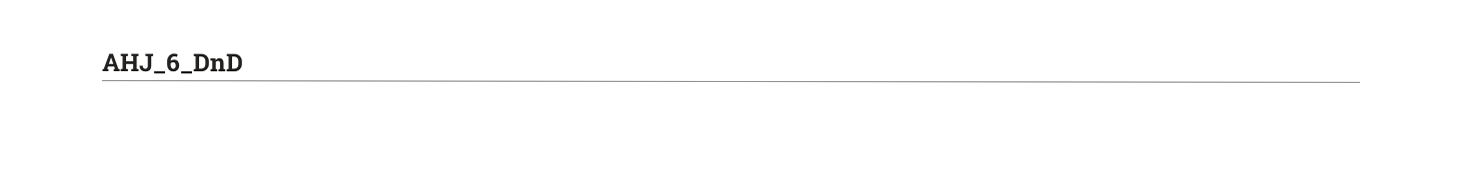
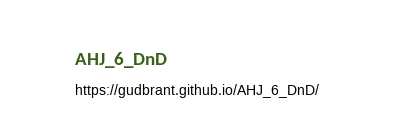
+ https://gudbrant.github.io/AHJ_6_DnD/

